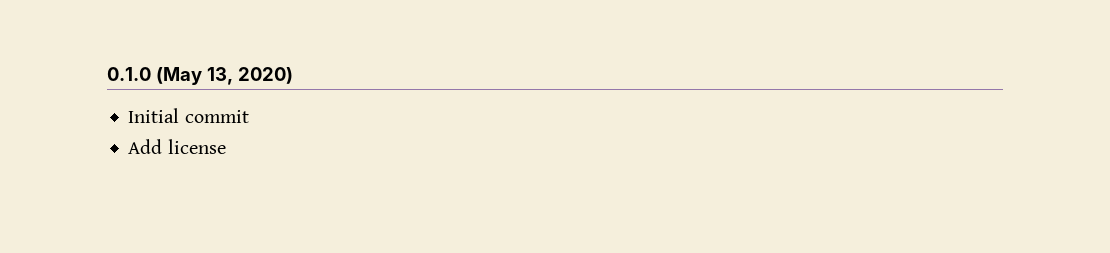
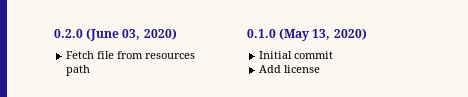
+ 0.2.0 (June 03, 2020)
+ Fetch file from resources path

